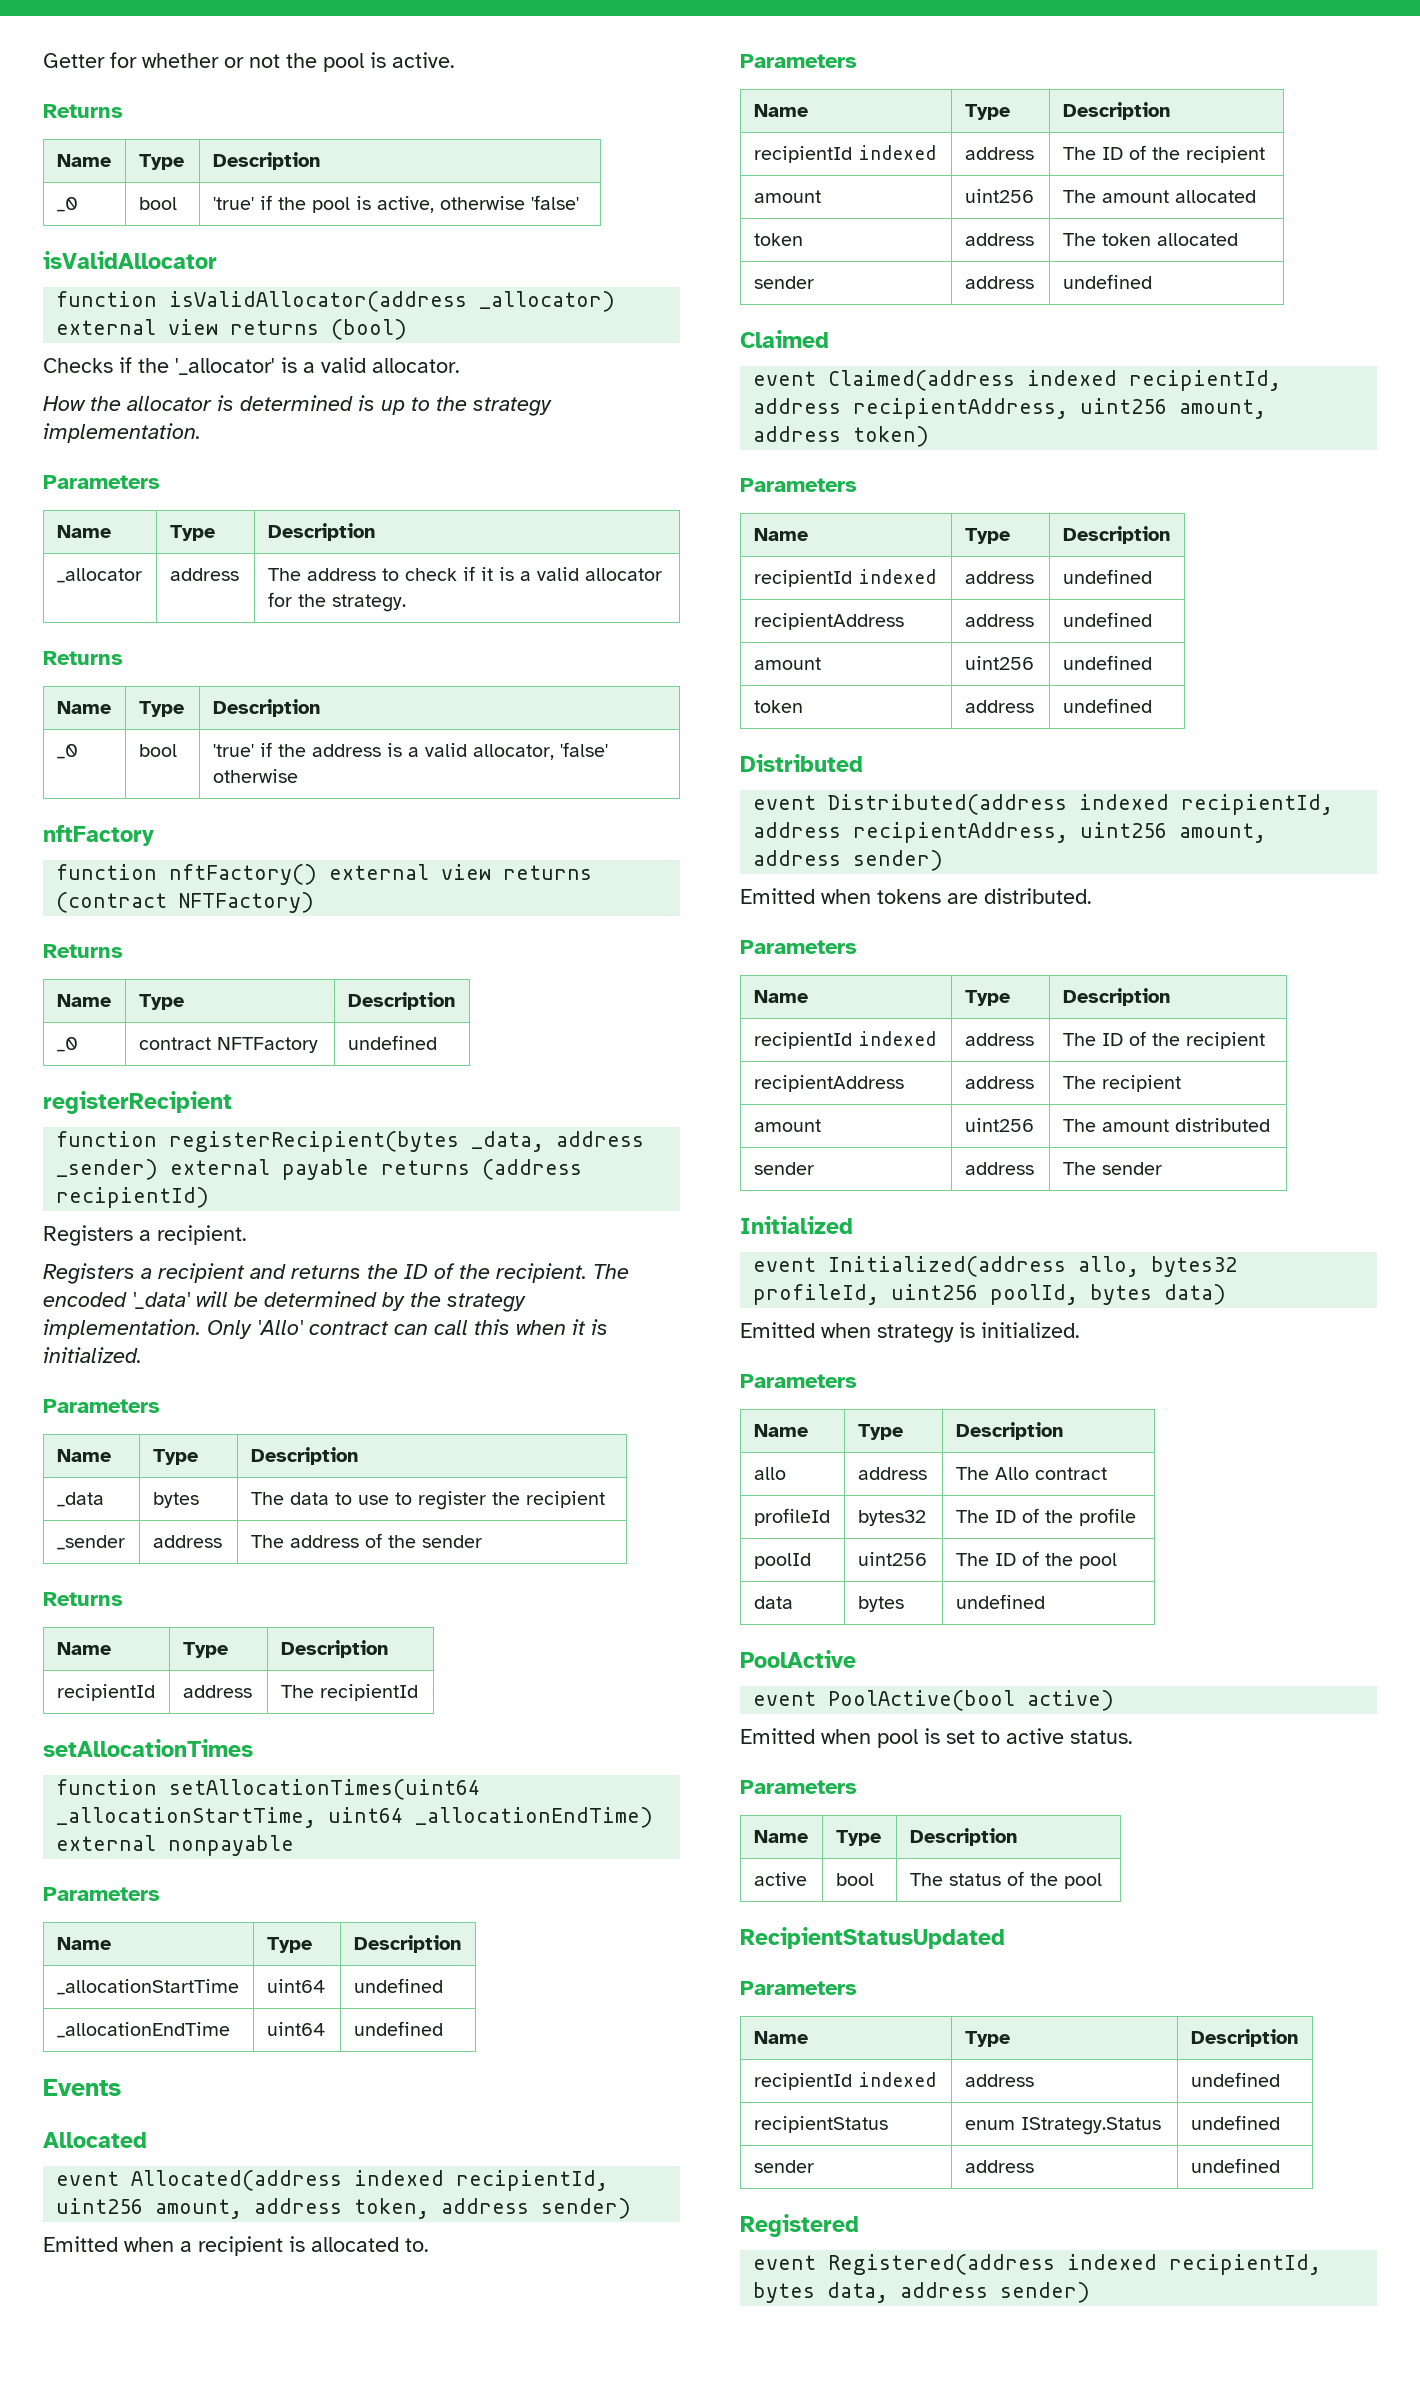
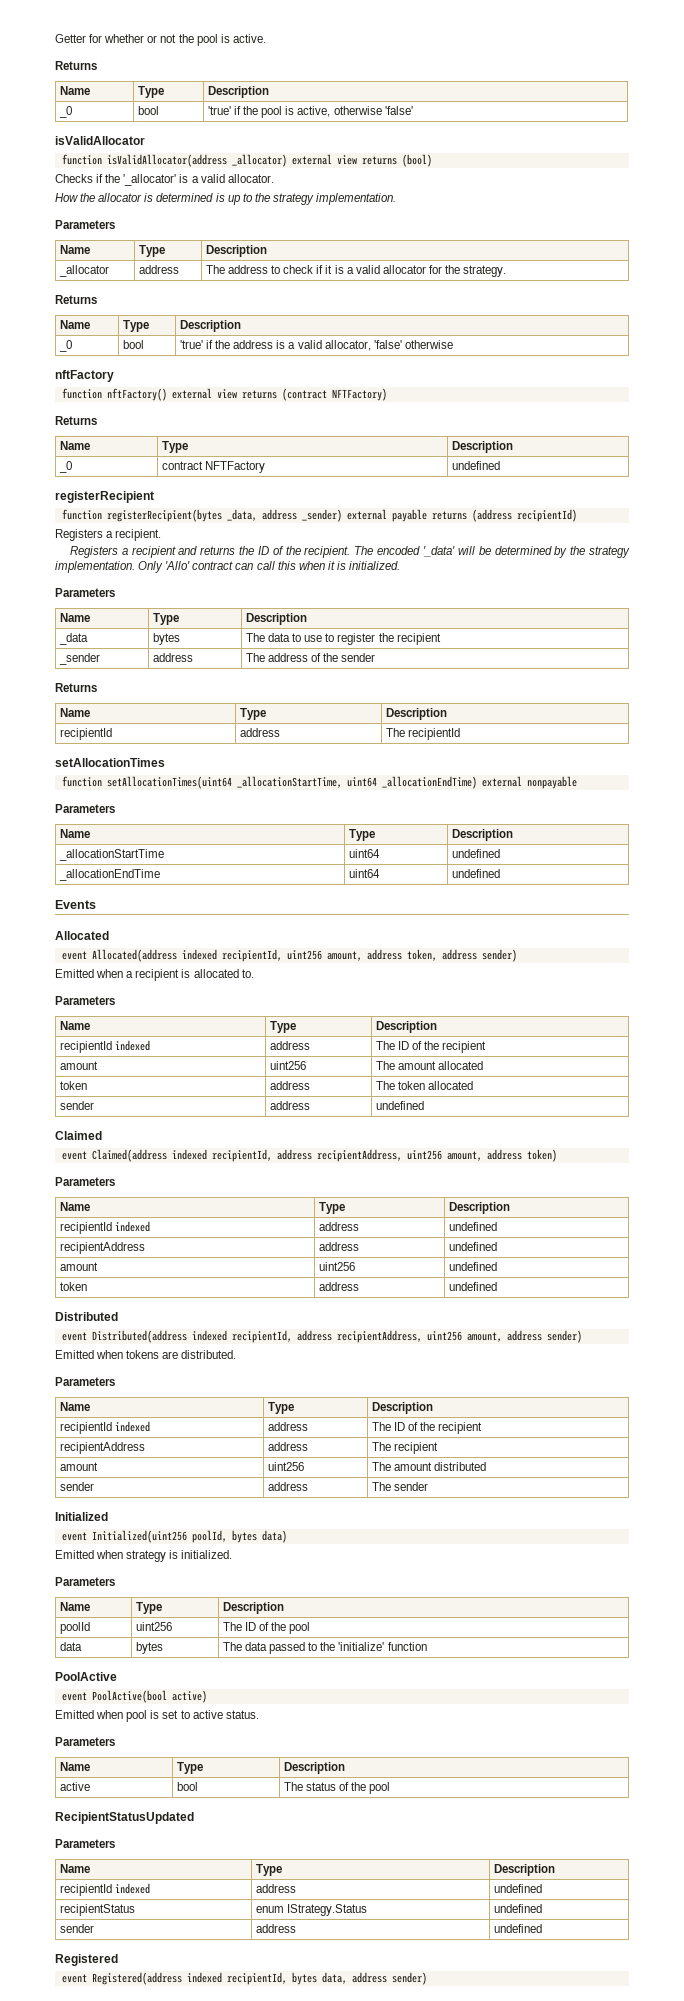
- event Initialized(address allo, bytes32 profileId, uint256 poolId, bytes data)
+ event Initialized(uint256 poolId, bytes data)
- allo | address | The Allo contract
- profileId | bytes32 | The ID of the profile
- data | bytes | undefined
+ data | bytes | The data passed to the 'initialize' function

